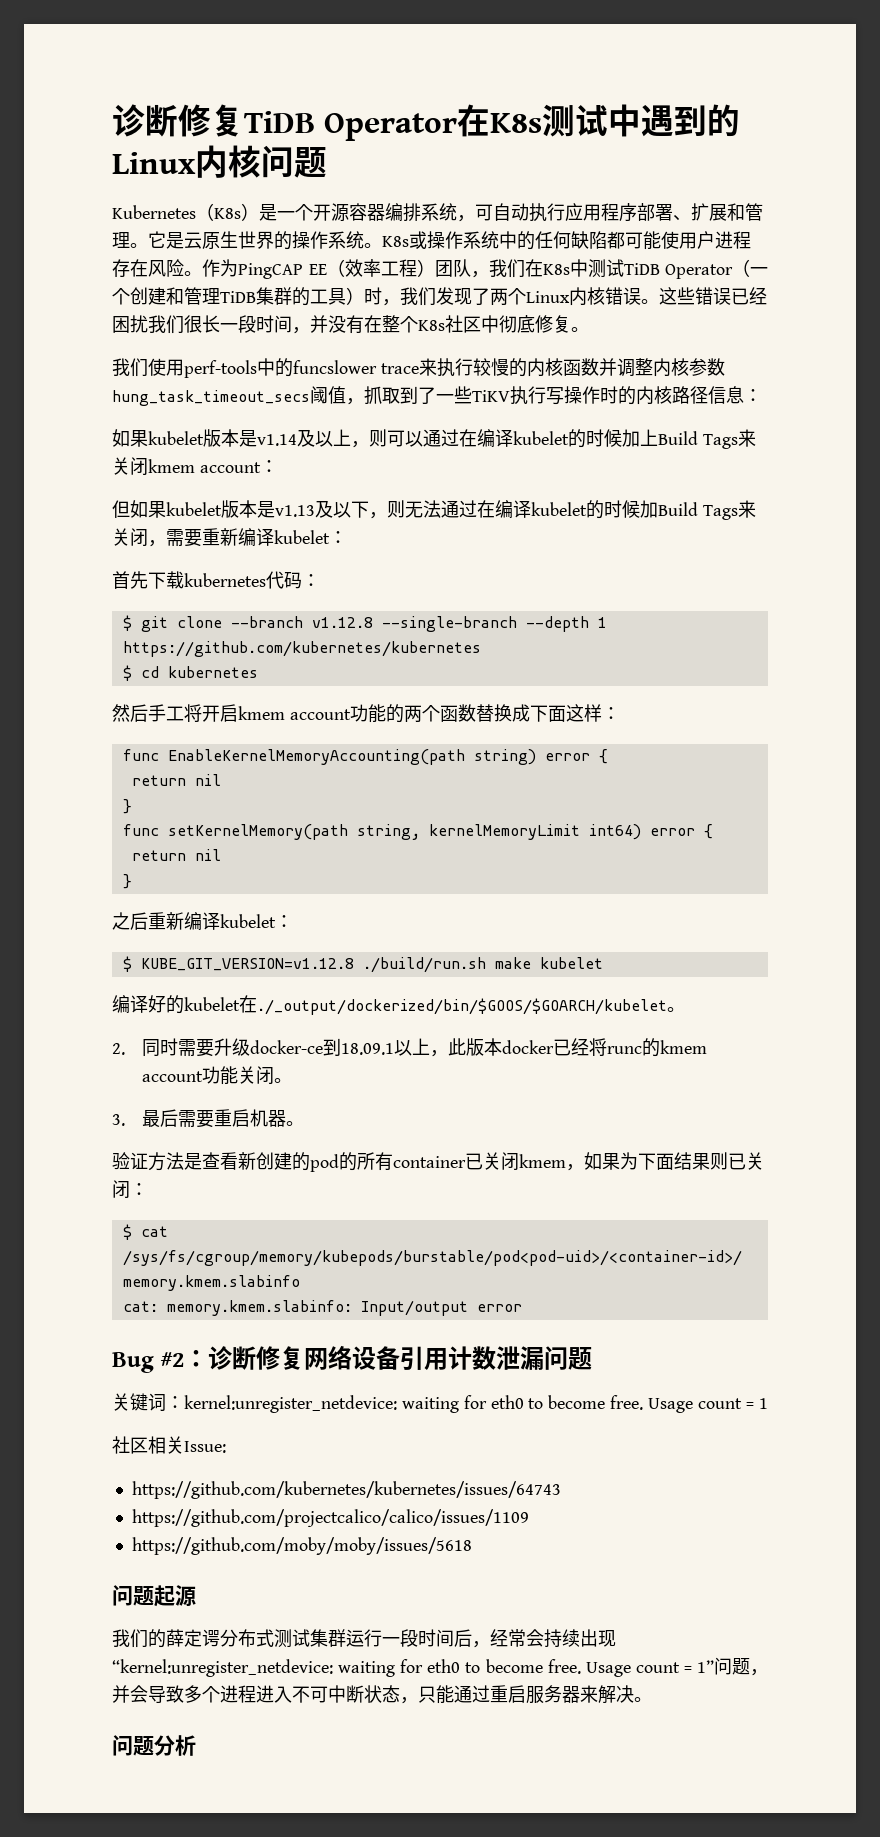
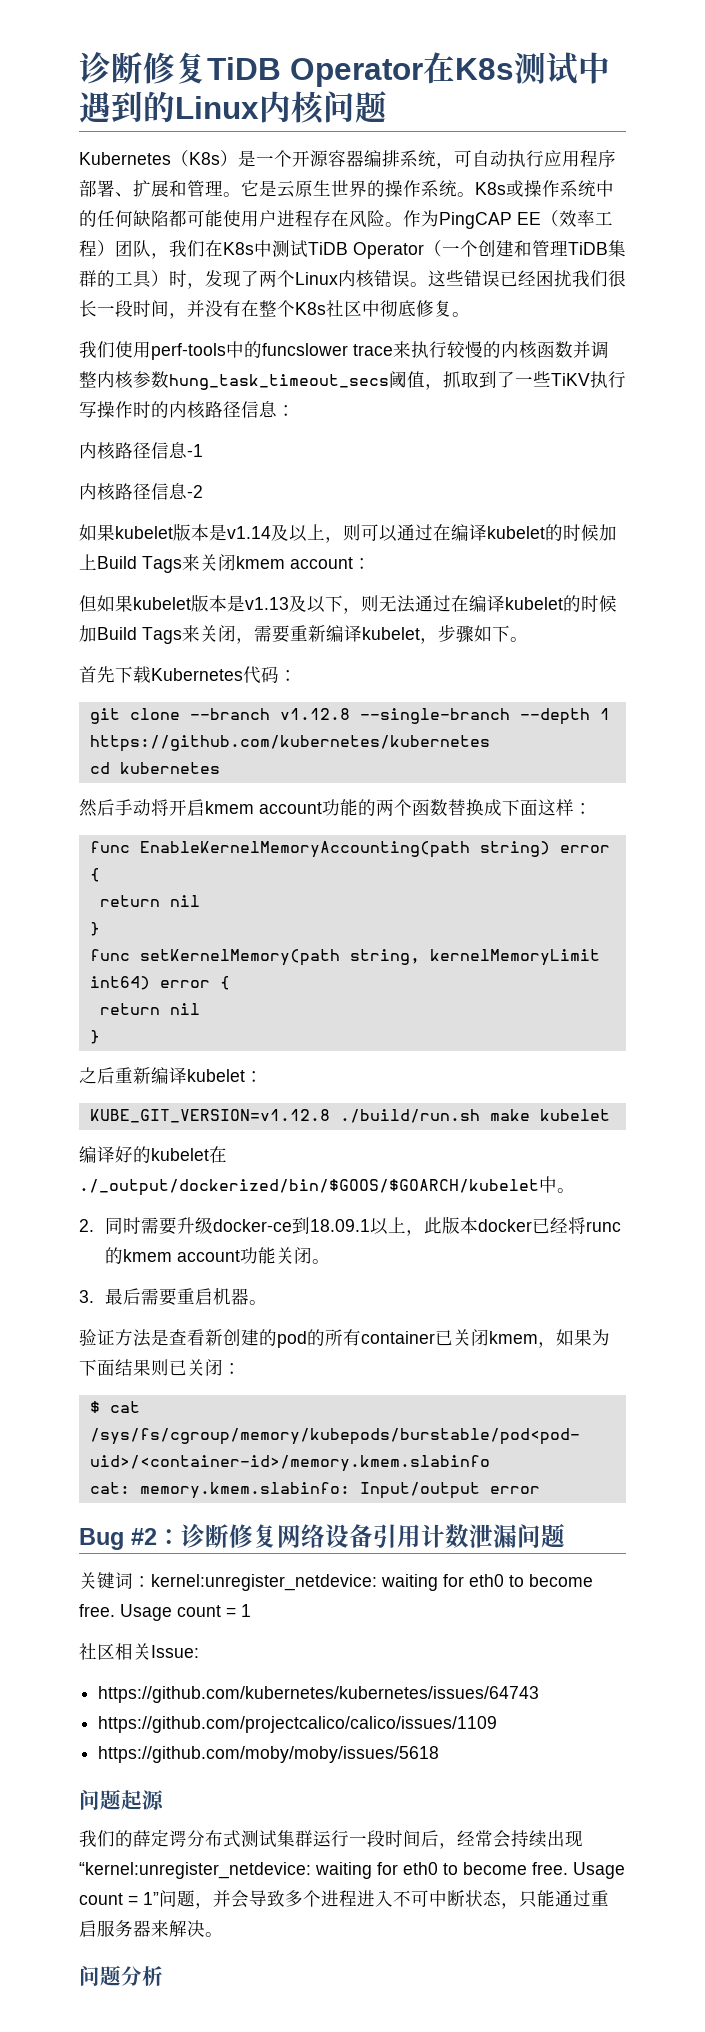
- 作为PingCAP EE（效率工程）团队，我们在K8s中测试TiDB Operator（一个创建和管理TiDB集群的工具）时，我们发现了两个Linux内核错误。
+ 作为PingCAP EE（效率工程）团队，我们在K8s中测试TiDB Operator（一个创建和管理TiDB集群的工具）时，发现了两个Linux内核错误。
+ 内核路径信息-1
+ 内核路径信息-2
- 但如果kubelet版本是v1.13及以下，则无法通过在编译kubelet的时候加Build Tags来关闭，需要重新编译kubelet：
+ 但如果kubelet版本是v1.13及以下，则无法通过在编译kubelet的时候加Build Tags来关闭，需要重新编译kubelet，步骤如下。
- 首先下载kubernetes代码：
+ 首先下载Kubernetes代码：
- $ git clone --branch v1.12.8 --single-branch --depth 1 https://github.com/kubernetes/kubernetes
+ git clone --branch v1.12.8 --single-branch --depth 1 https://github.com/kubernetes/kubernetes
- $ cd kubernetes
+ cd kubernetes
- 然后手工将开启kmem account功能的两个函数替换成下面这样：
+ 然后手动将开启kmem account功能的两个函数替换成下面这样：
- $ KUBE_GIT_VERSION=v1.12.8 ./build/run.sh make kubelet
+ KUBE_GIT_VERSION=v1.12.8 ./build/run.sh make kubelet
- 编译好的kubelet在./_output/dockerized/bin/$GOOS/$GOARCH/kubelet。
+ 编译好的kubelet在./_output/dockerized/bin/$GOOS/$GOARCH/kubelet中。

